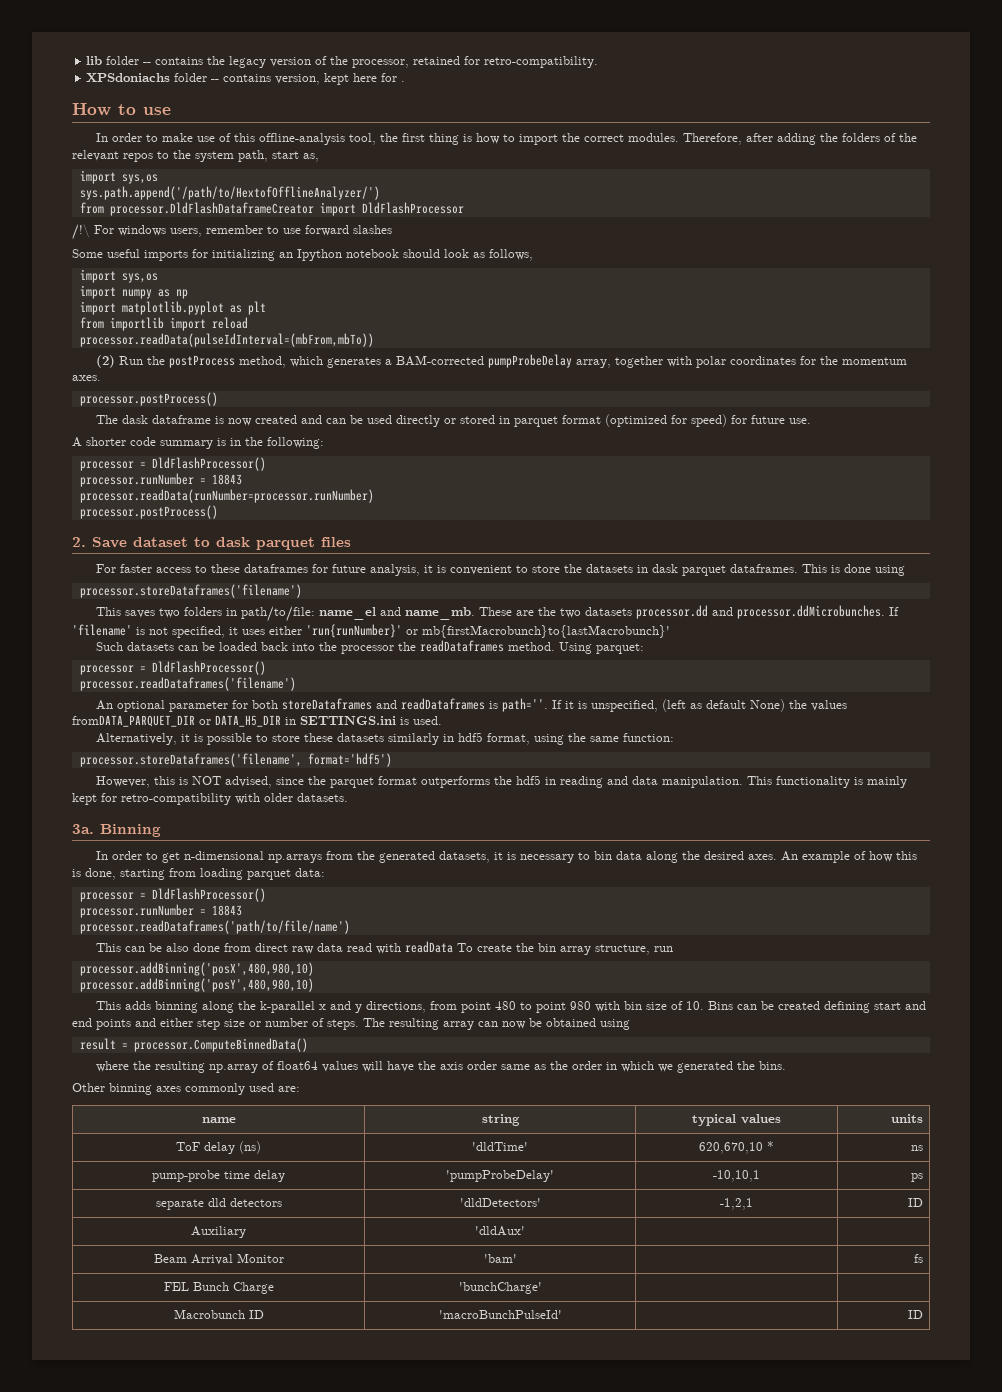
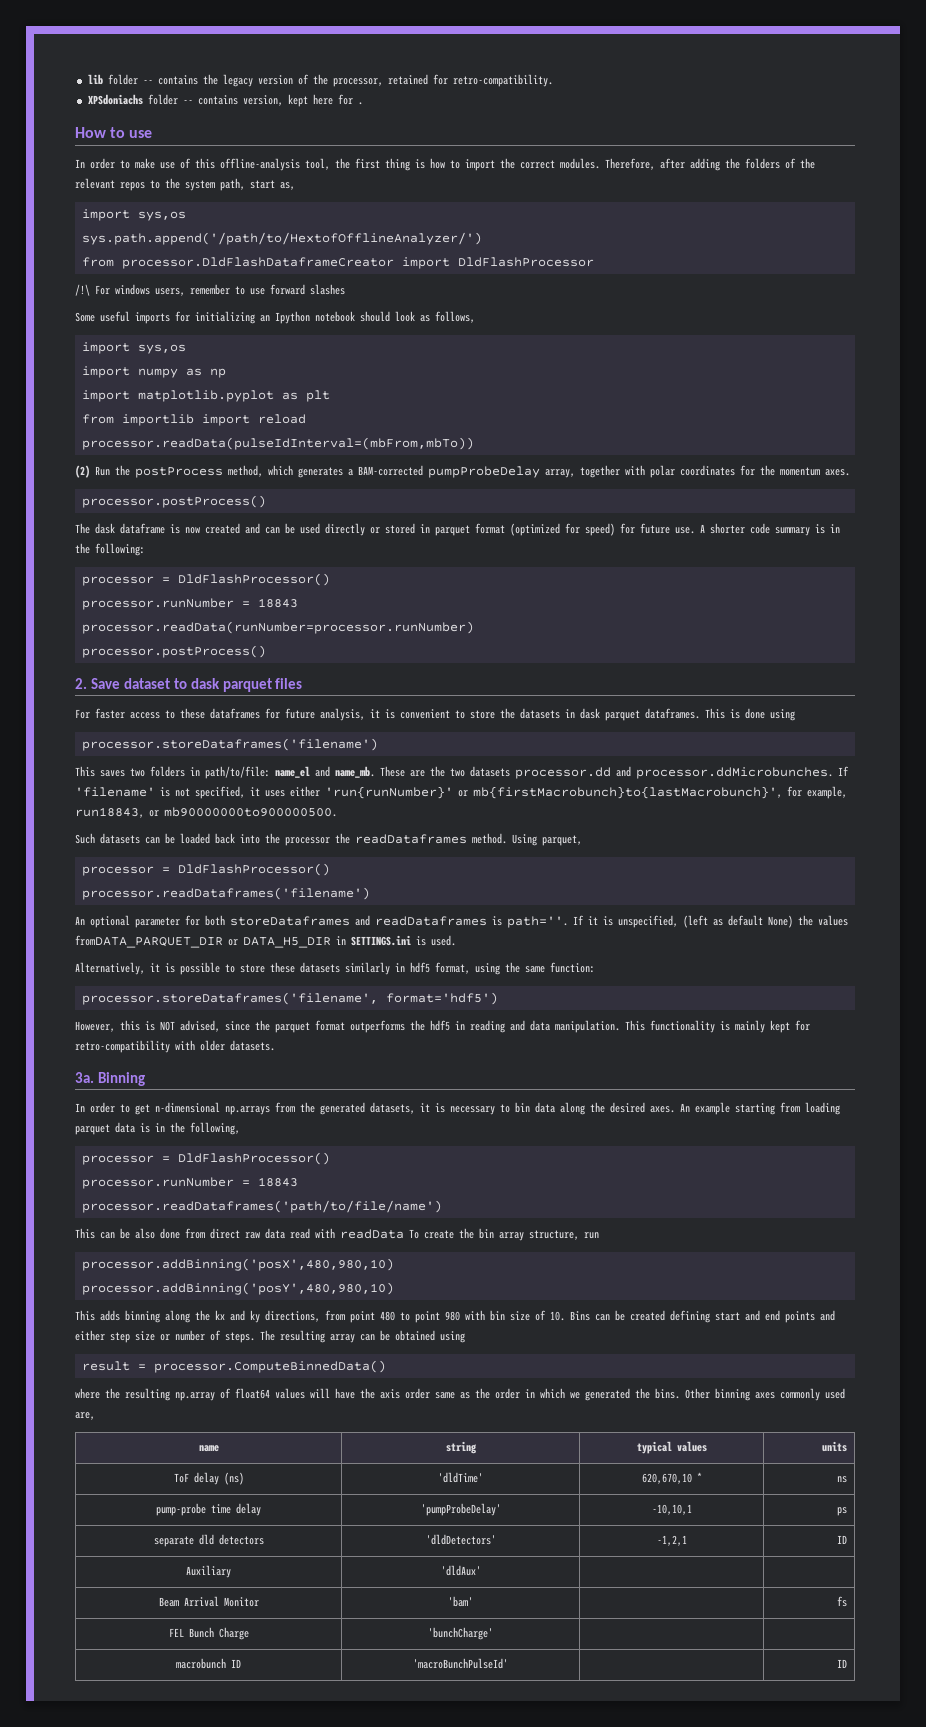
- The dask dataframe is now created and can be used directly or stored in parquet format (optimized for speed) for future use.
- A shorter code summary is in the following:
+ The dask dataframe is now created and can be used directly or stored in parquet format (optimized for speed) for future use. A shorter code summary is in the following:
- These are the two datasets processor.dd and processor.ddMicrobunches. If 'filename' is not specified, it uses either 'run{runNumber}' or mb{firstMacrobunch}to{lastMacrobunch}'
+ These are the two datasets processor.dd and processor.ddMicrobunches. If 'filename' is not specified, it uses either 'run{runNumber}' or mb{firstMacrobunch}to{lastMacrobunch}', for example, run18843, or mb90000000to900000500.
- Using parquet:
+ Using parquet,
- An example of how this is done, starting from loading parquet data:
+ An example starting from loading parquet data is in the following,
- This adds binning along the k-parallel x and y directions, from point 480 to point 980 with bin size of 10. Bins can be created defining start and end points and either step size or number of steps.
+ This adds binning along the kx and ky directions, from point 480 to point 980 with bin size of 10. Bins can be created defining start and end points and either step size or number of steps.
- The resulting array can now be obtained using
+ The resulting array can be obtained using
- where the resulting np.array of float64 values will have the axis order same as the order in which we generated the bins.
- Other binning axes commonly used are:
+ where the resulting np.array of float64 values will have the axis order same as the order in which we generated the bins. Other binning axes commonly used are,
- Macrobunch ID | 'macroBunchPulseId' | | ID
+ macrobunch ID | 'macroBunchPulseId' | | ID

